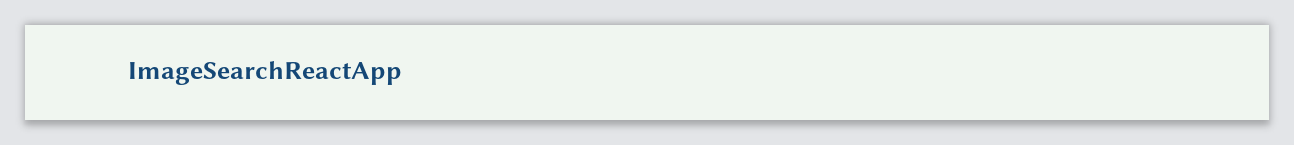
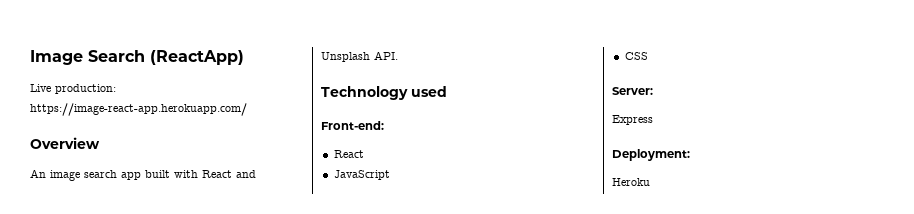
- ImageSearchReactApp
+ Image Search (ReactApp)
+ Live production: https://image-react-app.herokuapp.com/
+ Overview
+ An image search app built with React and Unsplash API.
+ Technology used
+ Front-end:
+ React
+ JavaScript
+ CSS
+ Server:
+ Express
+ Deployment:
+ Heroku

